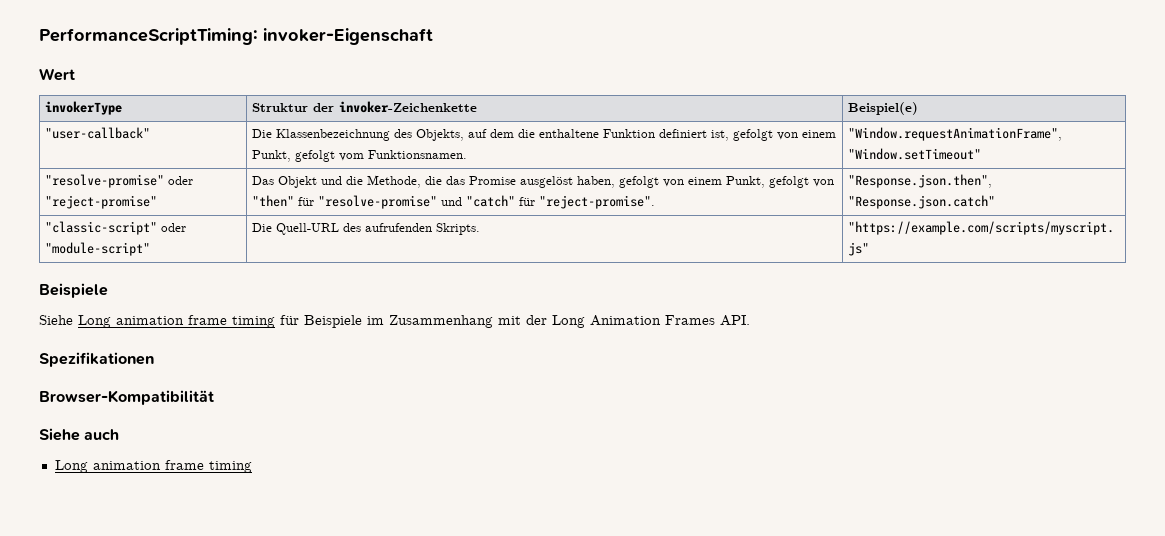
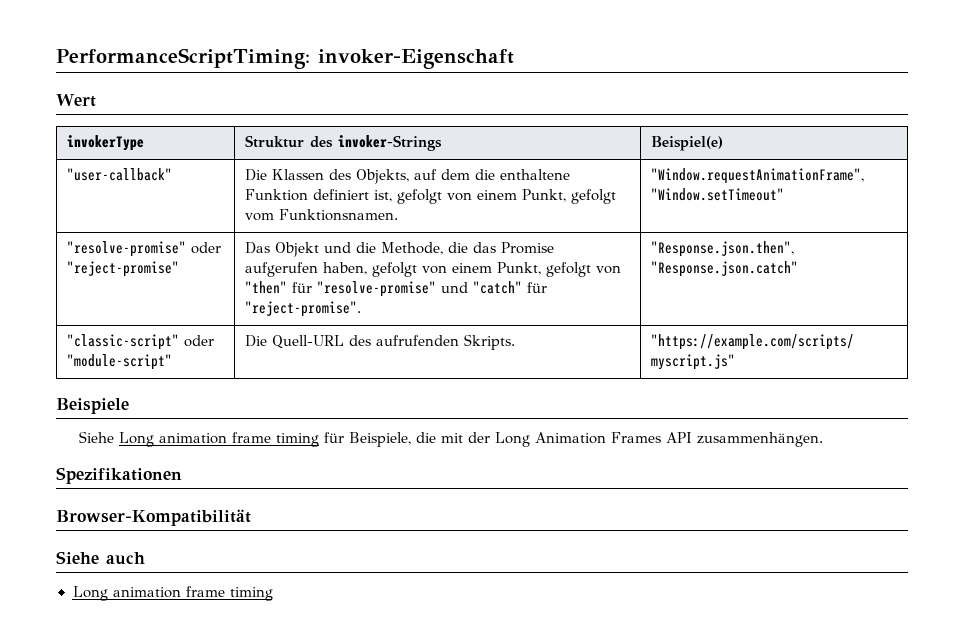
- invokerType | Struktur der invoker-Zeichenkette | Beispiel(e)
+ invokerType | Struktur des invoker-Strings | Beispiel(e)
- "user-callback" | Die Klassenbezeichnung des Objekts, auf dem die enthaltene Funktion definiert ist, gefolgt von einem Punkt, gefolgt vom Funktionsnamen. | "Window.requestAnimationFrame", "Window.setTimeout"
+ "user-callback" | Die Klassen des Objekts, auf dem die enthaltene Funktion definiert ist, gefolgt von einem Punkt, gefolgt vom Funktionsnamen. | "Window.requestAnimationFrame", "Window.setTimeout"
- "resolve-promise" oder "reject-promise" | Das Objekt und die Methode, die das Promise ausgelöst haben, gefolgt von einem Punkt, gefolgt von "then" für "resolve-promise" und "catch" für "reject-promise". | "Response.json.then", "Response.json.catch"
+ "resolve-promise" oder "reject-promise" | Das Objekt und die Methode, die das Promise aufgerufen haben, gefolgt von einem Punkt, gefolgt von "then" für "resolve-promise" und "catch" für "reject-promise". | "Response.json.then", "Response.json.catch"
- Siehe Long animation frame timing für Beispiele im Zusammenhang mit der Long Animation Frames API.
+ Siehe Long animation frame timing für Beispiele, die mit der Long Animation Frames API zusammenhängen.

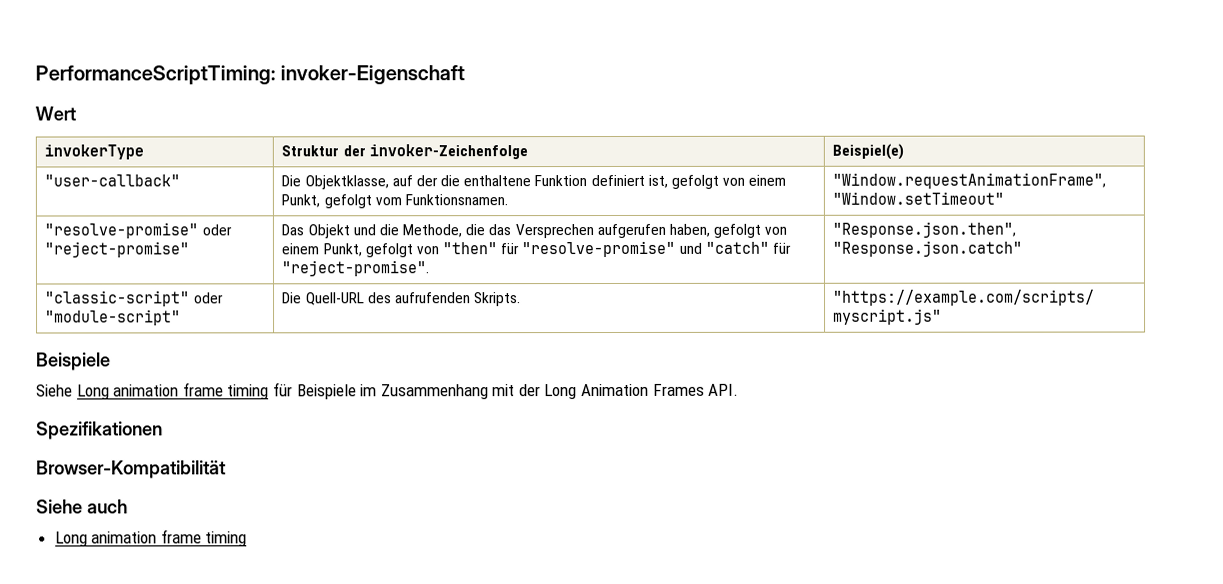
- invokerType | Struktur des invoker-Strings | Beispiel(e)
+ invokerType | Struktur der invoker-Zeichenfolge | Beispiel(e)
- "user-callback" | Die Klassen des Objekts, auf dem die enthaltene Funktion definiert ist, gefolgt von einem Punkt, gefolgt vom Funktionsnamen. | "Window.requestAnimationFrame", "Window.setTimeout"
+ "user-callback" | Die Objektklasse, auf der die enthaltene Funktion definiert ist, gefolgt von einem Punkt, gefolgt vom Funktionsnamen. | "Window.requestAnimationFrame", "Window.setTimeout"
- "resolve-promise" oder "reject-promise" | Das Objekt und die Methode, die das Promise aufgerufen haben, gefolgt von einem Punkt, gefolgt von "then" für "resolve-promise" und "catch" für "reject-promise". | "Response.json.then", "Response.json.catch"
+ "resolve-promise" oder "reject-promise" | Das Objekt und die Methode, die das Versprechen aufgerufen haben, gefolgt von einem Punkt, gefolgt von "then" für "resolve-promise" und "catch" für "reject-promise". | "Response.json.then", "Response.json.catch"
- Siehe Long animation frame timing für Beispiele, die mit der Long Animation Frames API zusammenhängen.
+ Siehe Long animation frame timing für Beispiele im Zusammenhang mit der Long Animation Frames API.

